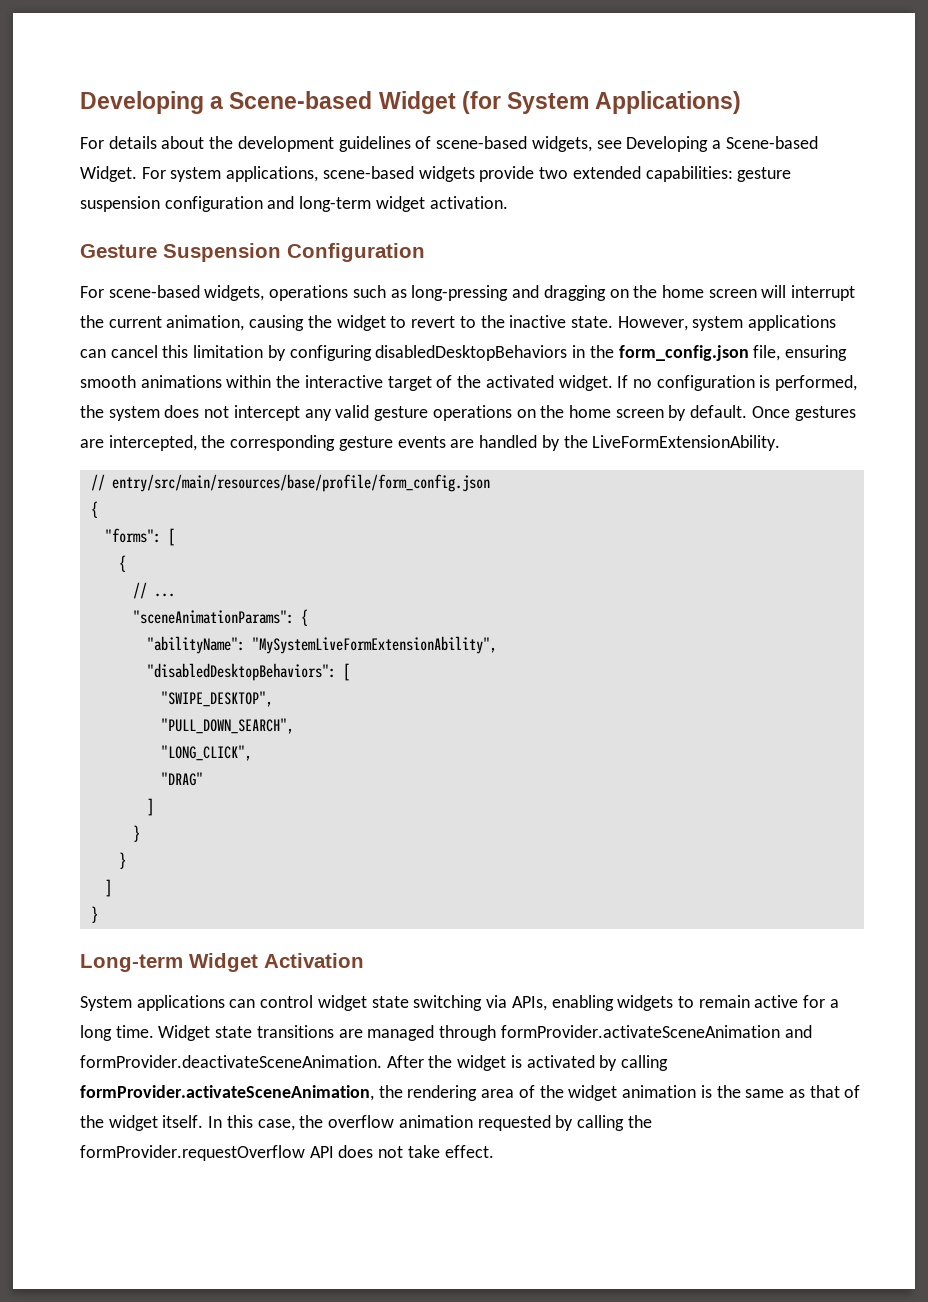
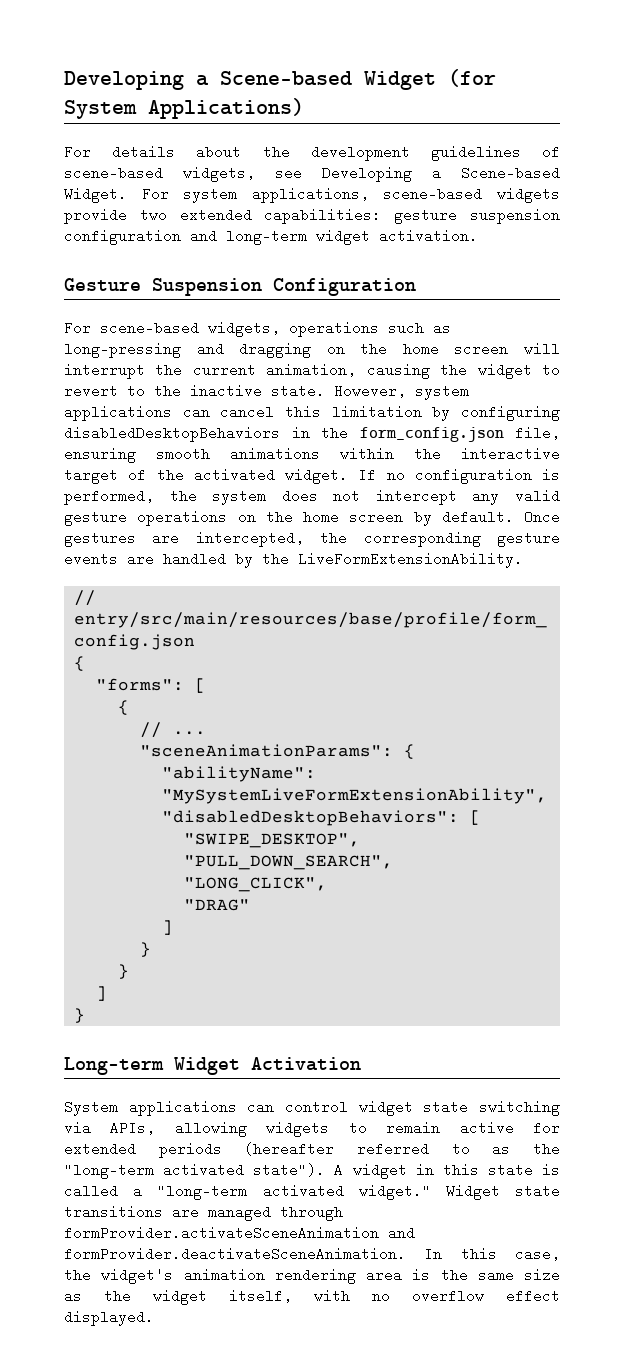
- System applications can control widget state switching via APIs, enabling widgets to remain active for a long time.
+ System applications can control widget state switching via APIs, allowing widgets to remain active for extended periods (hereafter referred to as the "long-term activated state"). A widget in this state is called a "long-term activated widget."
- Widget state transitions are managed through formProvider.activateSceneAnimation and formProvider.deactivateSceneAnimation. After the widget is activated by calling formProvider.activateSceneAnimation, the rendering area of the widget animation is the same as that of the widget itself. In this case, the overflow animation requested by calling the formProvider.requestOverflow API does not take effect.
+ Widget state transitions are managed through formProvider.activateSceneAnimation and formProvider.deactivateSceneAnimation. In this case, the widget's animation rendering area is the same size as the widget itself, with no overflow effect displayed.

